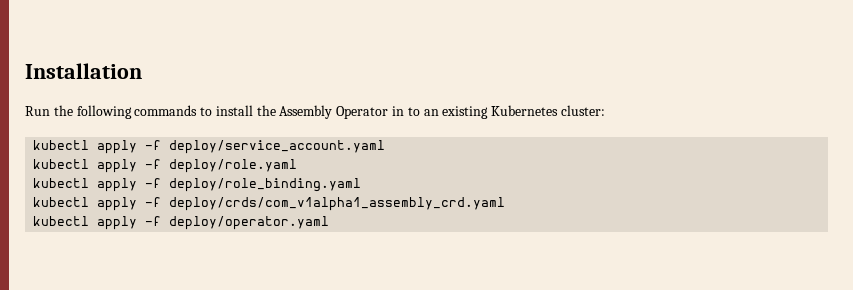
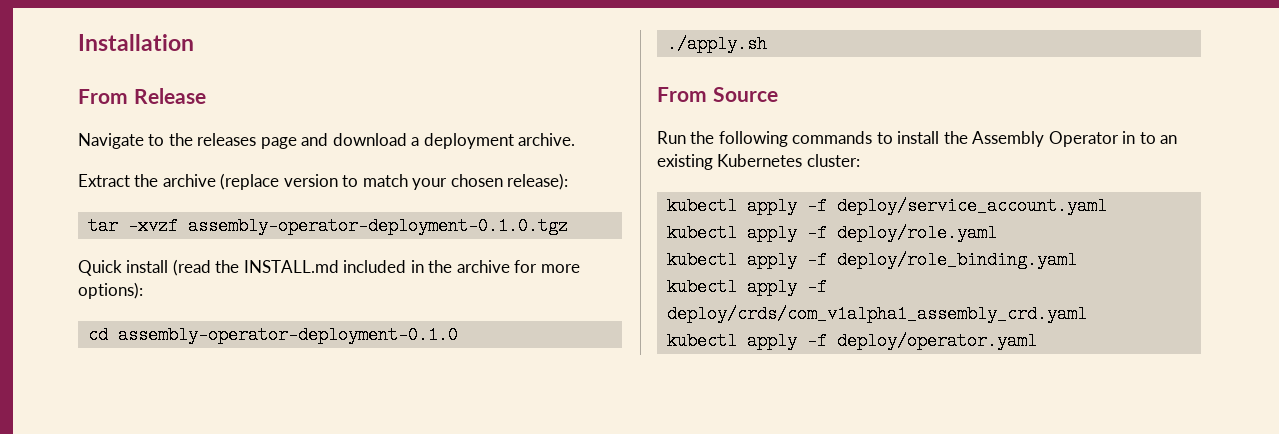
+ From Release
+ Navigate to the releases page and download a deployment archive.
+ Extract the archive (replace version to match your chosen release):
+ tar -xvzf assembly-operator-deployment-0.1.0.tgz
+ Quick install (read the INSTALL.md included in the archive for more options):
+ cd assembly-operator-deployment-0.1.0
+ ./apply.sh
+ From Source

